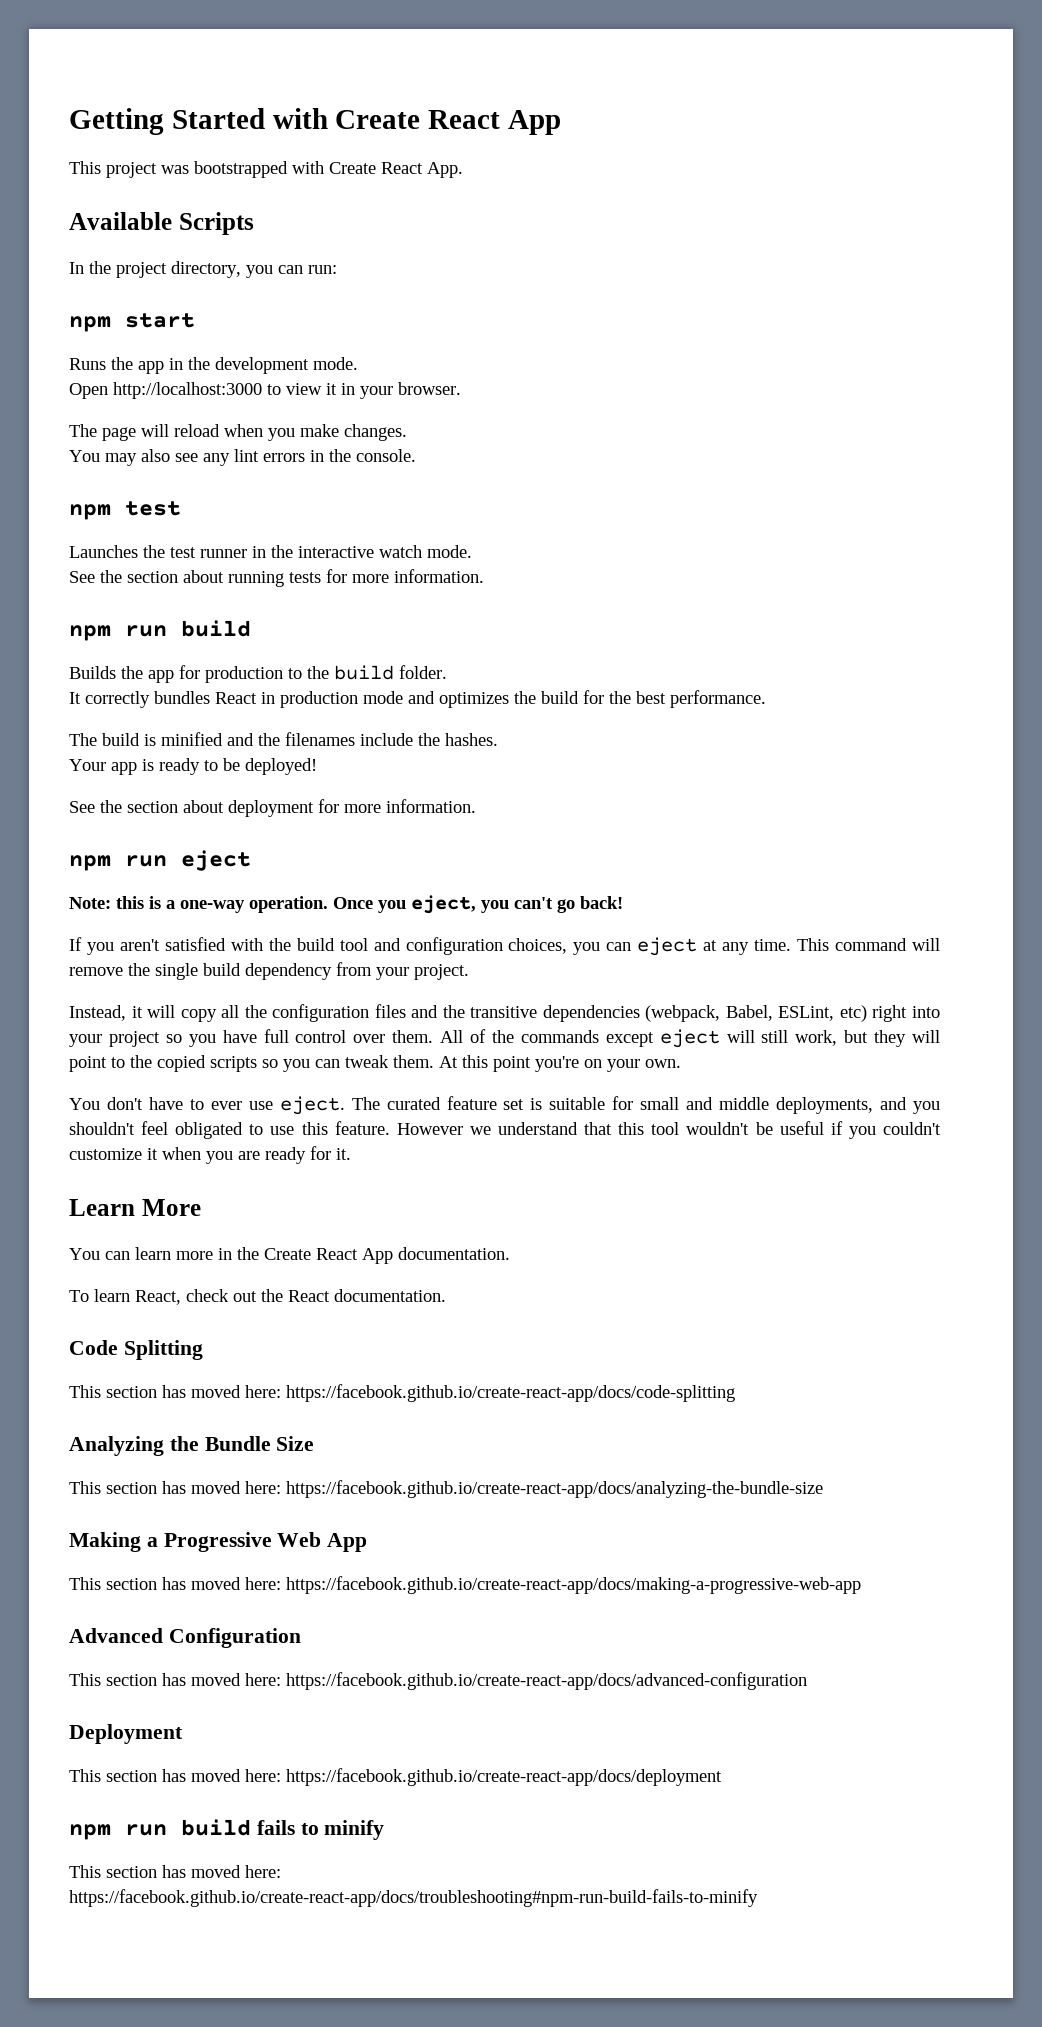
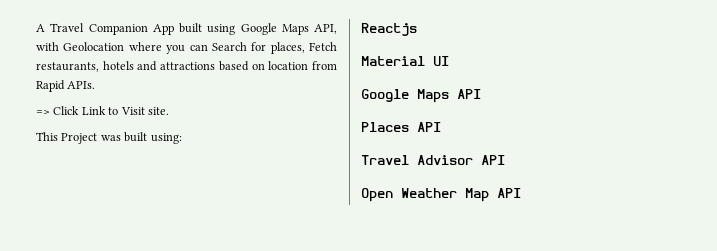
- Getting Started with Create React App
- This project was bootstrapped with Create React App.
- Available Scripts
- In the project directory, you can run:
- npm start
- Runs the app in the development mode.
- Open http://localhost:3000 to view it in your browser.
- The page will reload when you make changes.
- You may also see any lint errors in the console.
- npm test
- Launches the test runner in the interactive watch mode.
- See the section about running tests for more information.
- npm run build
- Builds the app for production to the build folder.
- It correctly bundles React in production mode and optimizes the build for the best performance.
- The build is minified and the filenames include the hashes.
- Your app is ready to be deployed!
- See the section about deployment for more information.
- npm run eject
- Note: this is a one-way operation. Once you eject, you can't go back!
- If you aren't satisfied with the build tool and configuration choices, you can eject at any time. This command will remove the single build dependency from your project.
- Instead, it will copy all the configuration files and the transitive dependencies (webpack, Babel, ESLint, etc) right into your project so you have full control over them. All of the commands except eject will still work, but they will point to the copied scripts so you can tweak them. At this point you're on your own.
- You don't have to ever use eject. The curated feature set is suitable for small and middle deployments, and you shouldn't feel obligated to use this feature. However we understand that this tool wouldn't be useful if you couldn't customize it when you are ready for it.
- Learn More
- You can learn more in the Create React App documentation.
- To learn React, check out the React documentation.
- Code Splitting
- This section has moved here: https://facebook.github.io/create-react-app/docs/code-splitting
- Analyzing the Bundle Size
- This section has moved here: https://facebook.github.io/create-react-app/docs/analyzing-the-bundle-size
- Making a Progressive Web App
- This section has moved here: https://facebook.github.io/create-react-app/docs/making-a-progressive-web-app
- Advanced Configuration
- This section has moved here: https://facebook.github.io/create-react-app/docs/advanced-configuration
- Deployment
- This section has moved here: https://facebook.github.io/create-react-app/docs/deployment
- npm run build fails to minify
- This section has moved here: https://facebook.github.io/create-react-app/docs/troubleshooting#npm-run-build-fails-to-minify
+ A Travel Companion App built using Google Maps API, with Geolocation where you can Search for places, Fetch restaurants, hotels and attractions based on location from Rapid APIs.
+ => Click Link to Visit site.
+ This Project was built using:
+ Reactjs
+ Material UI
+ Google Maps API
+ Places API
+ Travel Advisor API
+ Open Weather Map API

